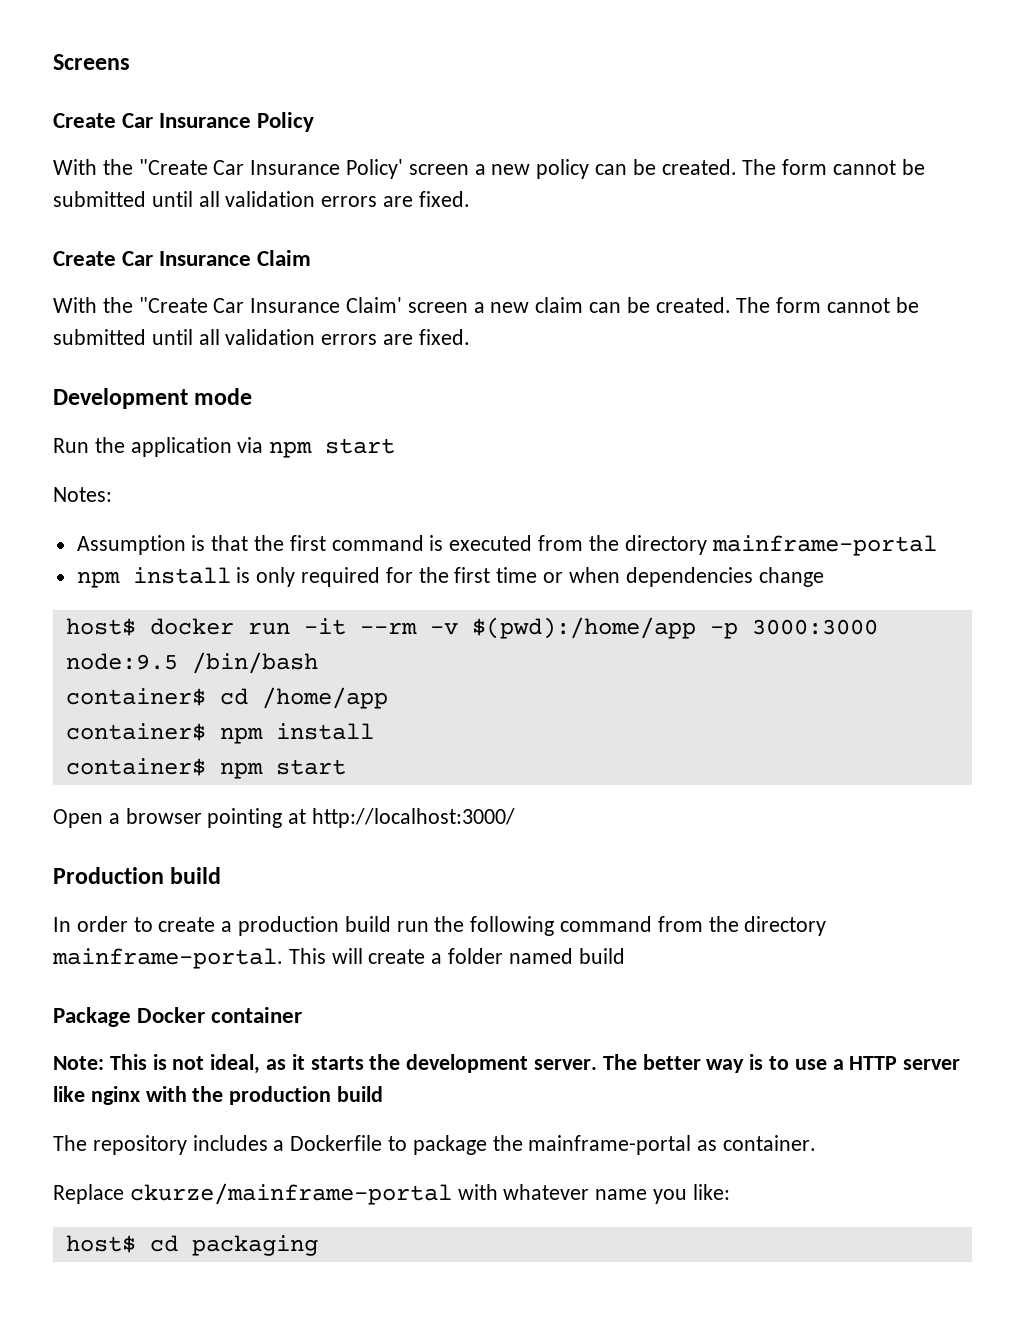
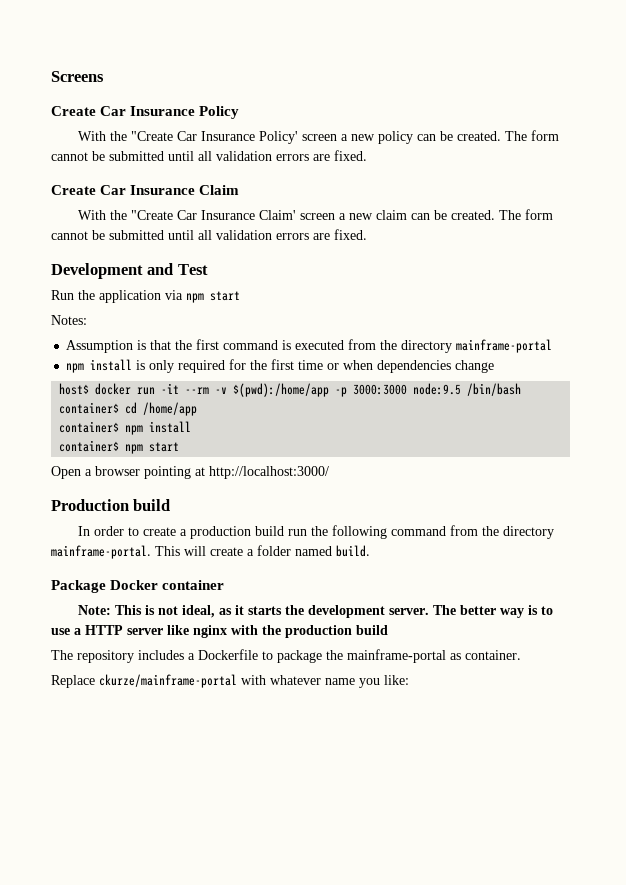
- Development mode
+ Development and Test
- This will create a folder named build
+ This will create a folder named build.
- host$ cd packaging

